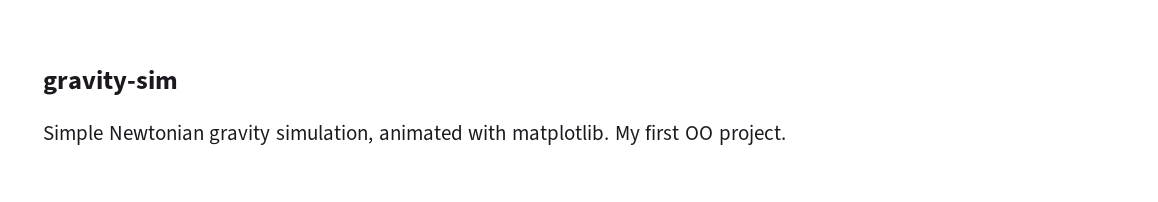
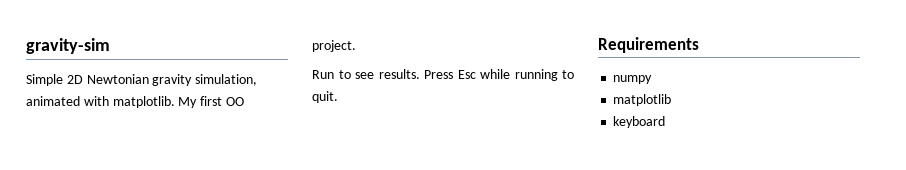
- Simple Newtonian gravity simulation, animated with matplotlib.
+ Simple 2D Newtonian gravity simulation, animated with matplotlib.
+ Run to see results. Press Esc while running to quit.
+ Requirements
+ numpy
+ matplotlib
+ keyboard

